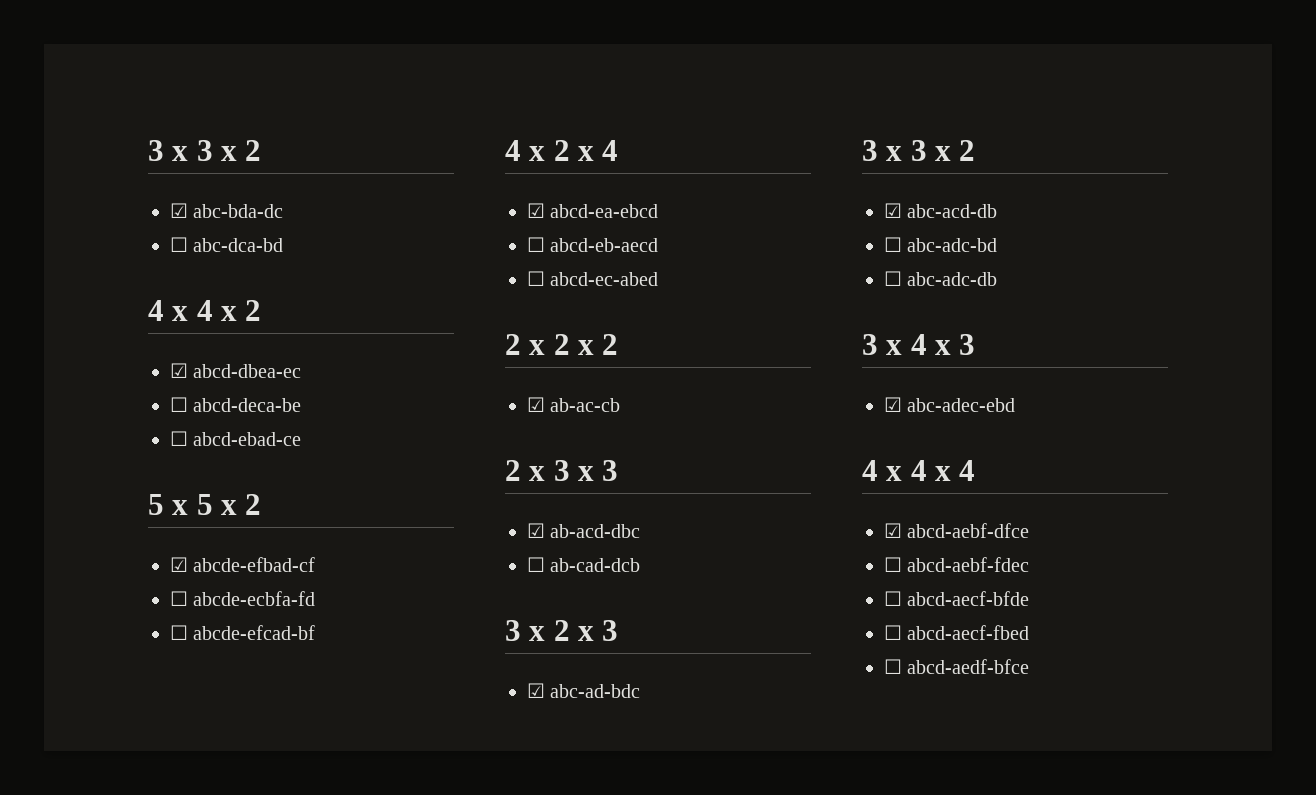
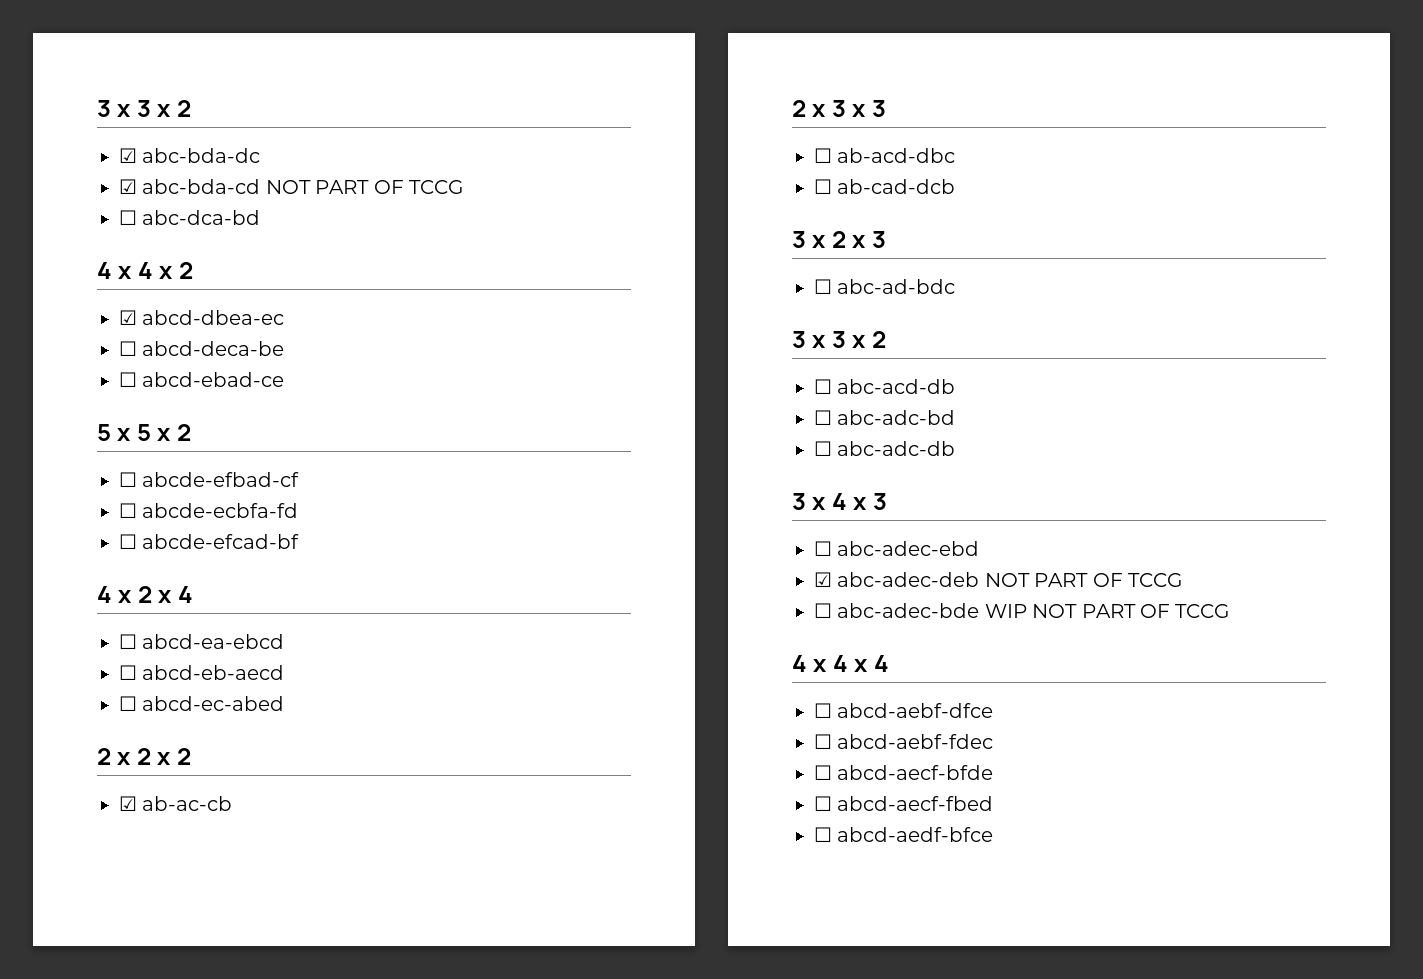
+ ☑ abc-bda-cd NOT PART OF TCCG
- ☑ abcde-efbad-cf
+ ☐ abcde-efbad-cf
- ☑ abcd-ea-ebcd
+ ☐ abcd-ea-ebcd
- ☑ ab-acd-dbc
+ ☐ ab-acd-dbc
- ☑ abc-ad-bdc
+ ☐ abc-ad-bdc
- ☑ abc-acd-db
+ ☐ abc-acd-db
- ☑ abc-adec-ebd
+ ☐ abc-adec-ebd
+ ☑ abc-adec-deb NOT PART OF TCCG
+ ☐ abc-adec-bde WIP NOT PART OF TCCG
- ☑ abcd-aebf-dfce
+ ☐ abcd-aebf-dfce

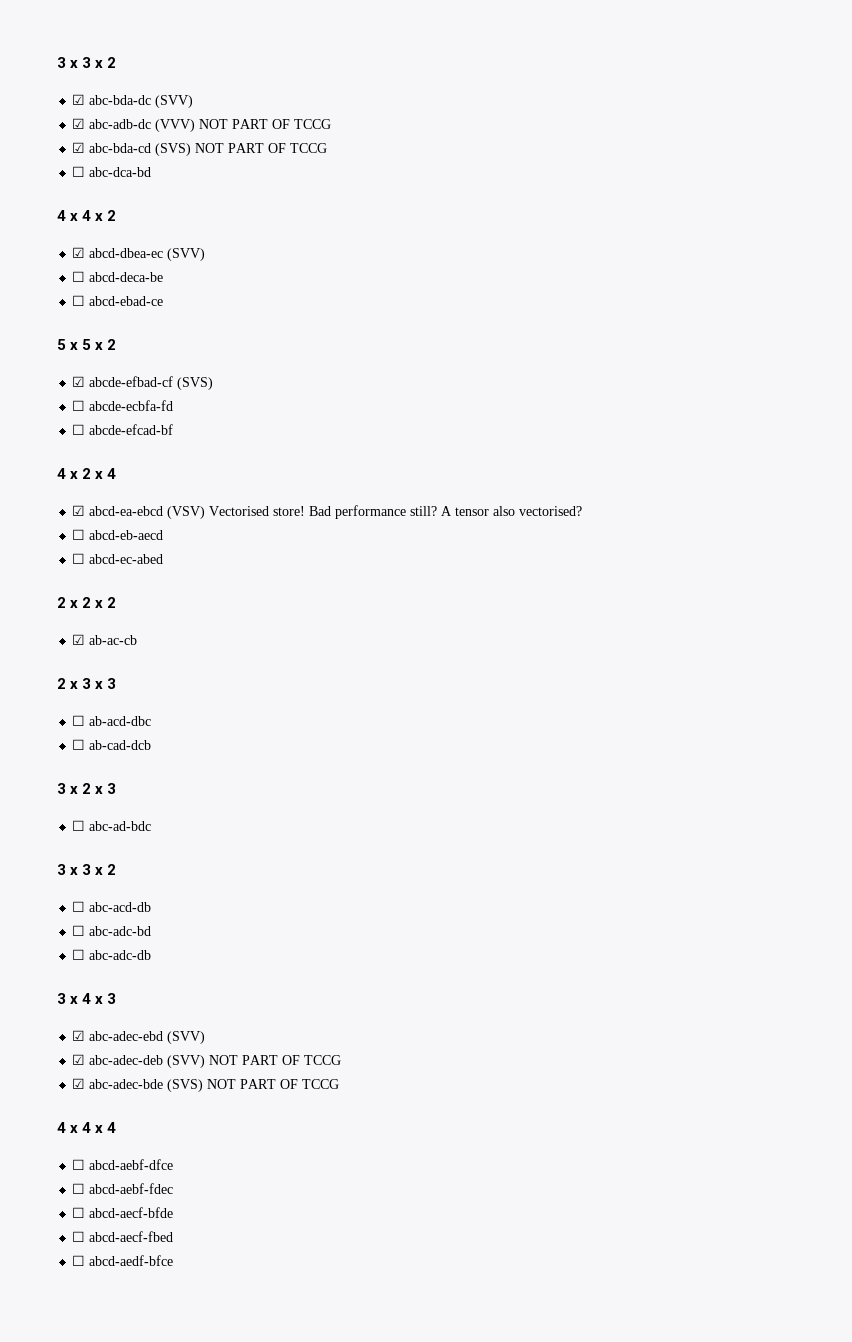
- ☑ abc-bda-dc
+ ☑ abc-bda-dc (SVV)
+ ☑ abc-adb-dc (VVV) NOT PART OF TCCG
- ☑ abc-bda-cd NOT PART OF TCCG
+ ☑ abc-bda-cd (SVS) NOT PART OF TCCG
- ☑ abcd-dbea-ec
+ ☑ abcd-dbea-ec (SVV)
- ☐ abcde-efbad-cf
+ ☑ abcde-efbad-cf (SVS)
- ☐ abcd-ea-ebcd
+ ☑ abcd-ea-ebcd (VSV) Vectorised store! Bad performance still? A tensor also vectorised?
- ☐ abc-adec-ebd
+ ☑ abc-adec-ebd (SVV)
- ☑ abc-adec-deb NOT PART OF TCCG
- ☐ abc-adec-bde WIP NOT PART OF TCCG
+ ☑ abc-adec-deb (SVV) NOT PART OF TCCG
+ ☑ abc-adec-bde (SVS) NOT PART OF TCCG

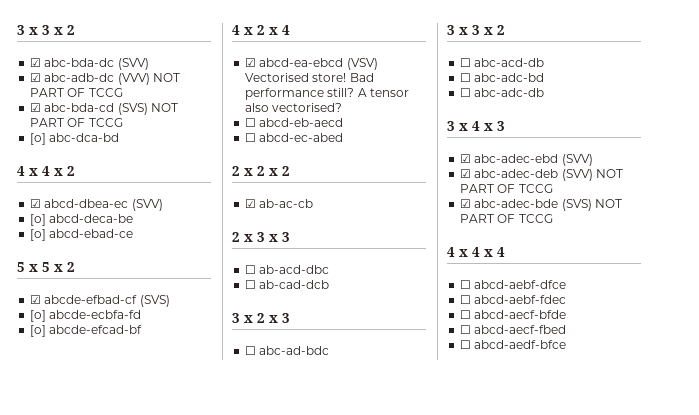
- ☐ abc-dca-bd
+ [o] abc-dca-bd
- ☐ abcd-deca-be
+ [o] abcd-deca-be
- ☐ abcd-ebad-ce
+ [o] abcd-ebad-ce
- ☐ abcde-ecbfa-fd
+ [o] abcde-ecbfa-fd
- ☐ abcde-efcad-bf
+ [o] abcde-efcad-bf

